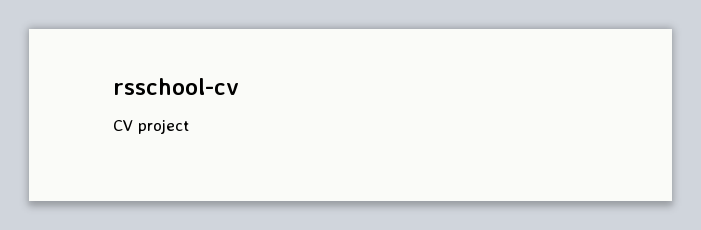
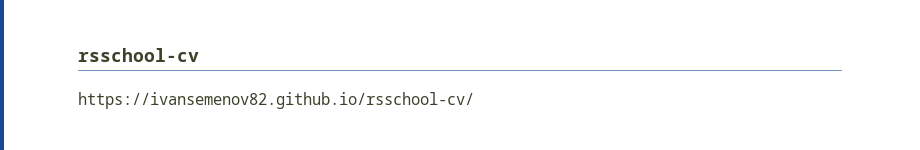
- CV project
+ https://ivansemenov82.github.io/rsschool-cv/

